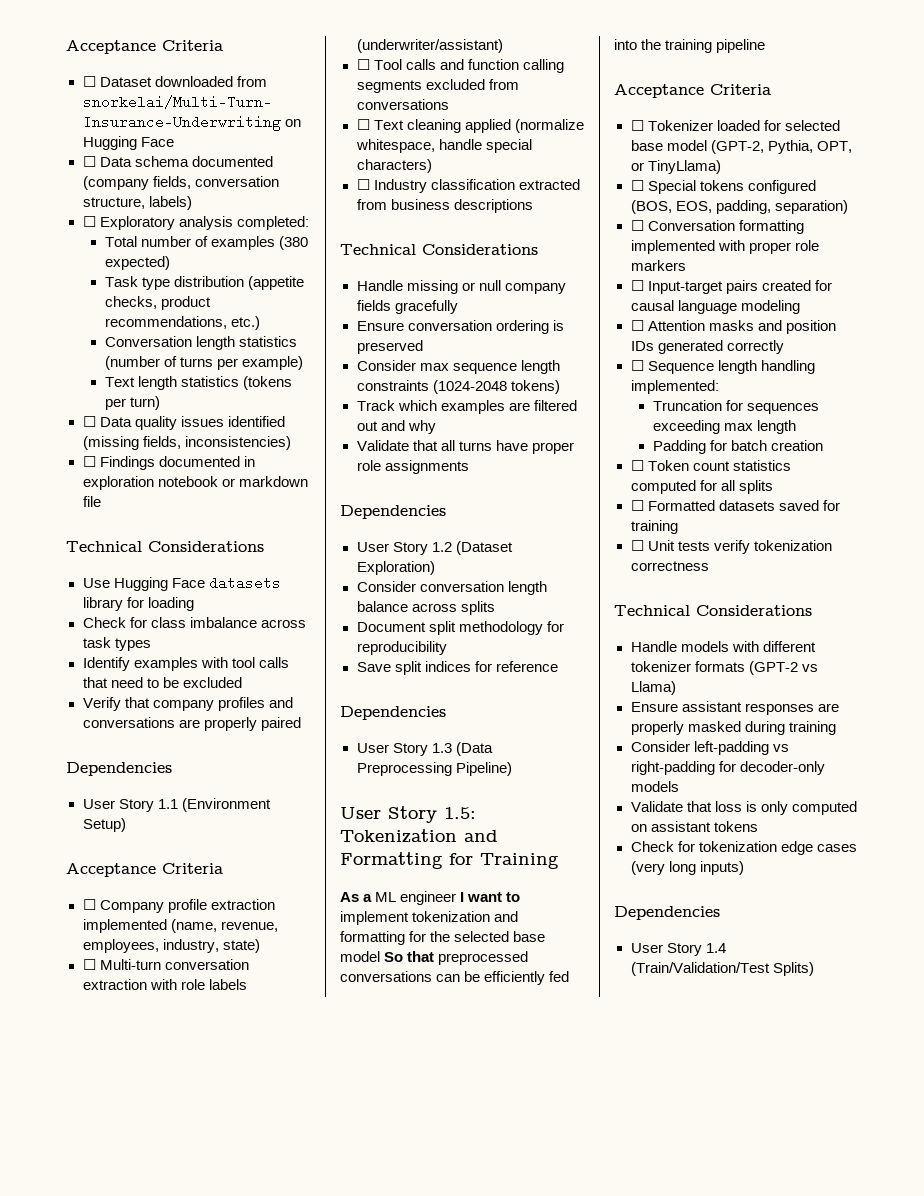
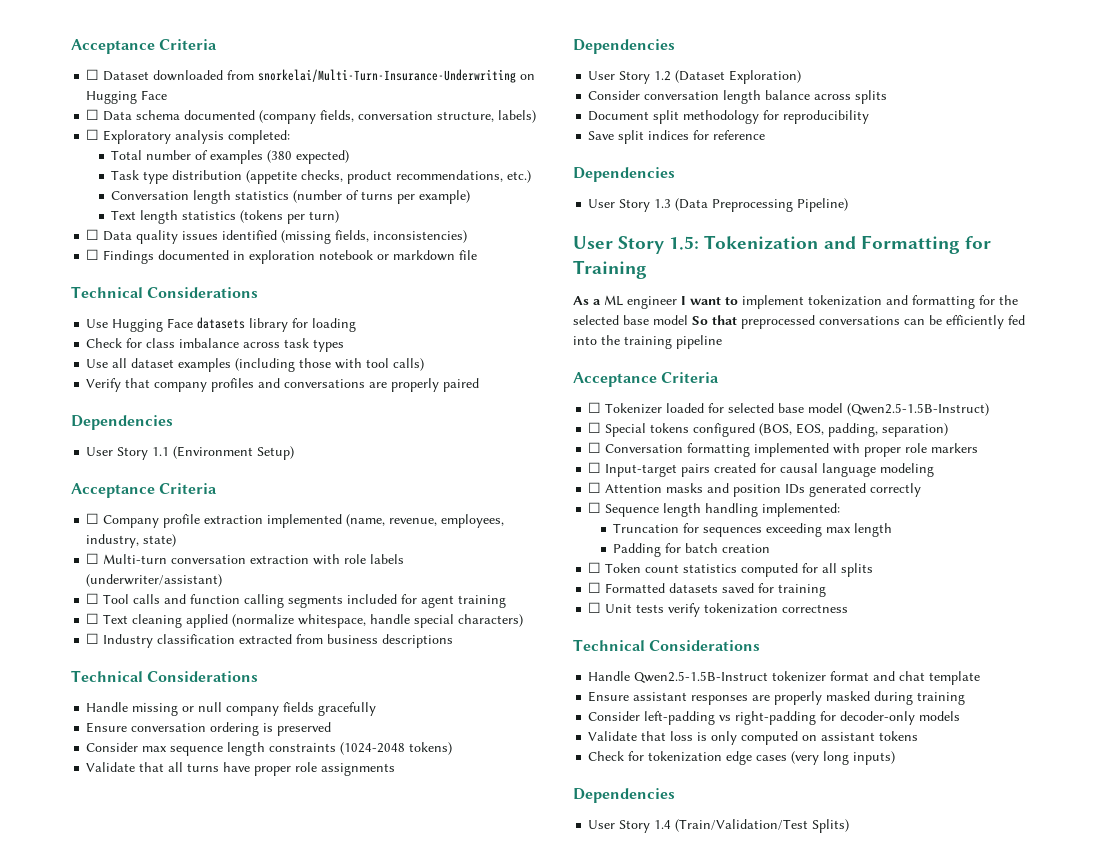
- Identify examples with tool calls that need to be excluded
+ Use all dataset examples (including those with tool calls)
- ☐ Tool calls and function calling segments excluded from conversations
+ ☐ Tool calls and function calling segments included for agent training
- Track which examples are filtered out and why
- ☐ Tokenizer loaded for selected base model (GPT-2, Pythia, OPT, or TinyLlama)
+ ☐ Tokenizer loaded for selected base model (Qwen2.5-1.5B-Instruct)
- Handle models with different tokenizer formats (GPT-2 vs Llama)
+ Handle Qwen2.5-1.5B-Instruct tokenizer format and chat template

